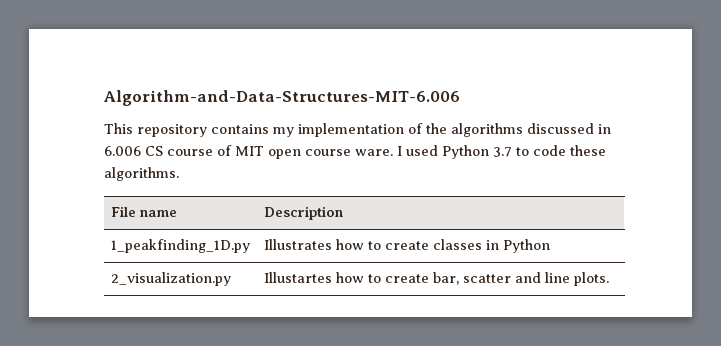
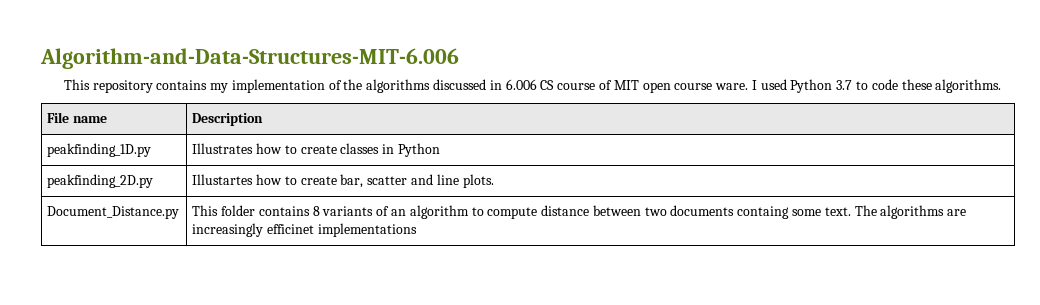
- 1_peakfinding_1D.py | Illustrates how to create classes in Python
+ peakfinding_1D.py | Illustrates how to create classes in Python
- 2_visualization.py | Illustartes how to create bar, scatter and line plots.
+ peakfinding_2D.py | Illustartes how to create bar, scatter and line plots.
+ Document_Distance.py | This folder contains 8 variants of an algorithm to compute distance between two documents containg some text. The algorithms are increasingly efficinet implementations

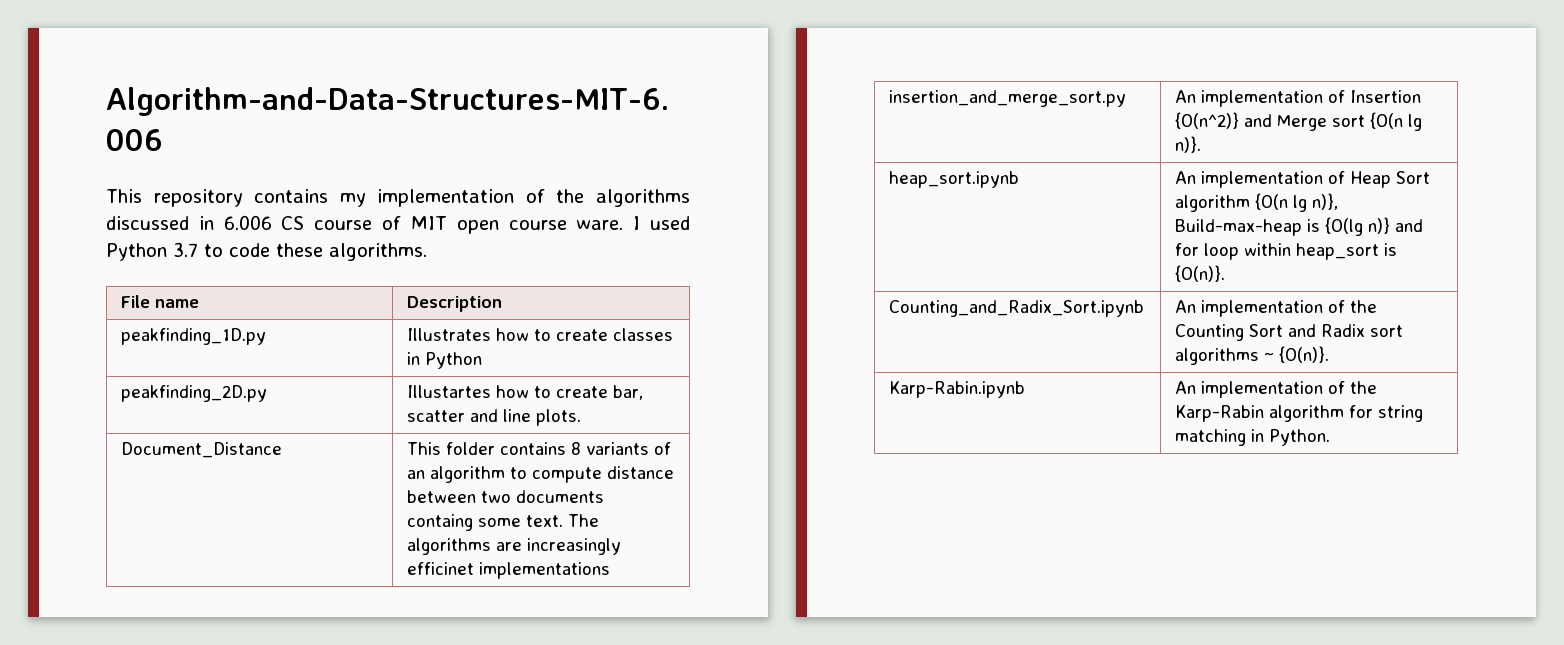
- Document_Distance.py | This folder contains 8 variants of an algorithm to compute distance between two documents containg some text. The algorithms are increasingly efficinet implementations
+ Document_Distance | This folder contains 8 variants of an algorithm to compute distance between two documents containg some text. The algorithms are increasingly efficinet implementations
+ insertion_and_merge_sort.py | An implementation of Insertion {O(n^2)} and Merge sort {O(n lg n)}.
+ heap_sort.ipynb | An implementation of Heap Sort algorithm {O(n lg n)}, Build-max-heap is {O(lg n)} and for loop within heap_sort is {O(n)}.
+ Counting_and_Radix_Sort.ipynb | An implementation of the Counting Sort and Radix sort algorithms ~ {O(n)}.
+ Karp-Rabin.ipynb | An implementation of the Karp-Rabin algorithm for string matching in Python.

